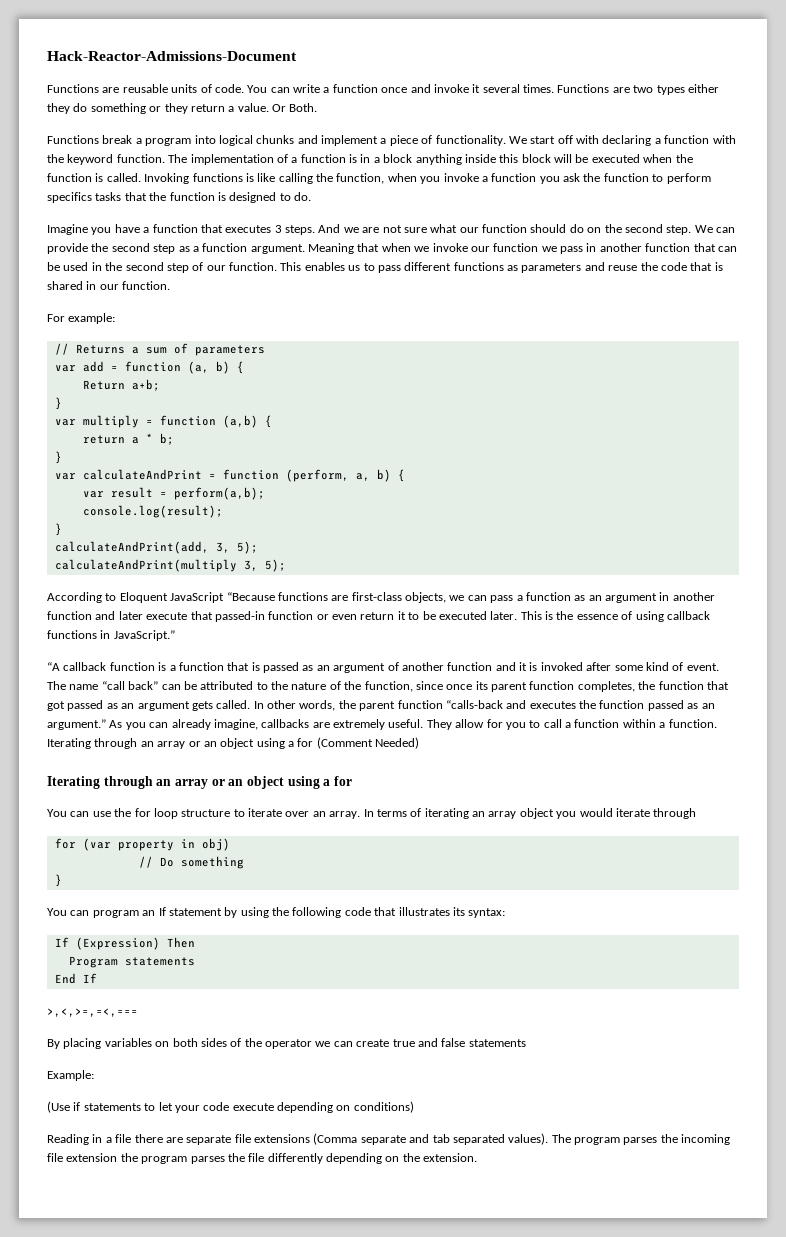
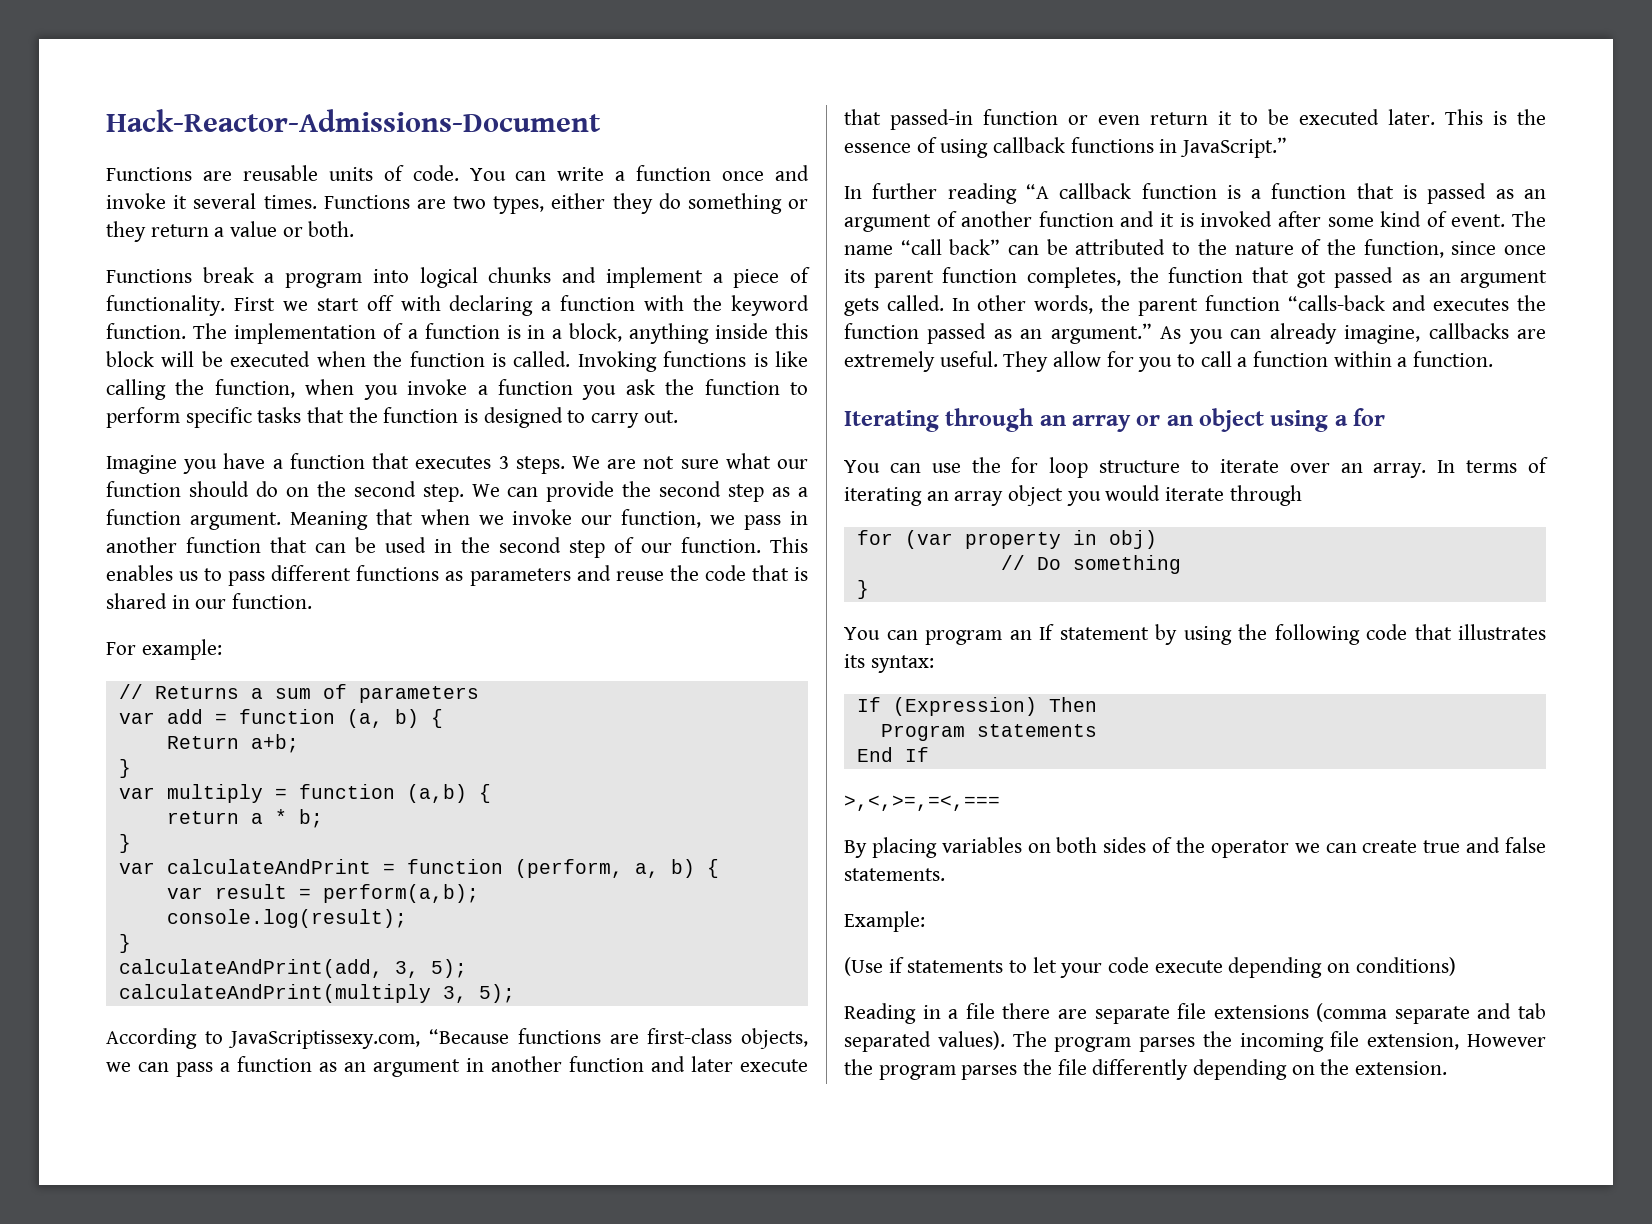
- Functions are two types either they do something or they return a value. Or Both.
+ Functions are two types, either they do something or they return a value or both.
- We start off with declaring a function with the keyword function.
+ First we start off with declaring a function with the keyword function.
- The implementation of a function is in a block anything inside this block will be executed when the function is called.
+ The implementation of a function is in a block, anything inside this block will be executed when the function is called.
- Invoking functions is like calling the function, when you invoke a function you ask the function to perform specifics tasks that the function is designed to do.
+ Invoking functions is like calling the function, when you invoke a function you ask the function to perform specific tasks that the function is designed to carry out.
- And we are not sure what our function should do on the second step.
+ We are not sure what our function should do on the second step.
- Meaning that when we invoke our function we pass in another function that can be used in the second step of our function.
+ Meaning that when we invoke our function, we pass in another function that can be used in the second step of our function.
- According to Eloquent JavaScript “Because functions are first-class objects, we can pass a function as an argument in another function and later execute that passed-in function or even return it to be executed later.
+ According to JavaScriptissexy.com, “Because functions are first-class objects, we can pass a function as an argument in another function and later execute that passed-in function or even return it to be executed later.
- “A callback function is a function that is passed as an argument of another function and it is invoked after some kind of event.
+ In further reading “A callback function is a function that is passed as an argument of another function and it is invoked after some kind of event.
- Iterating through an array or an object using a for (Comment Needed)
- By placing variables on both sides of the operator we can create true and false statements
+ By placing variables on both sides of the operator we can create true and false statements.
- Reading in a file there are separate file extensions (Comma separate and tab separated values).
+ Reading in a file there are separate file extensions (comma separate and tab separated values).
- The program parses the incoming file extension the program parses the file differently depending on the extension.
+ The program parses the incoming file extension, However the program parses the file differently depending on the extension.

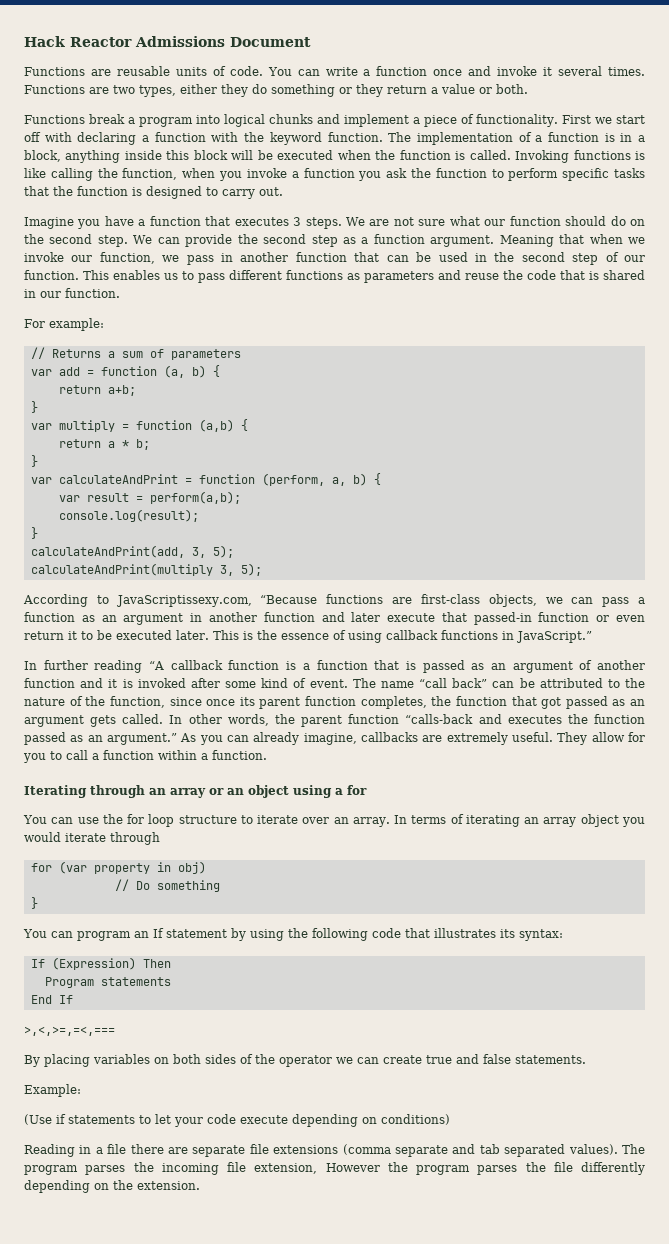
- Hack-Reactor-Admissions-Document
+ Hack Reactor Admissions Document
- Return a+b;
+ return a+b;

